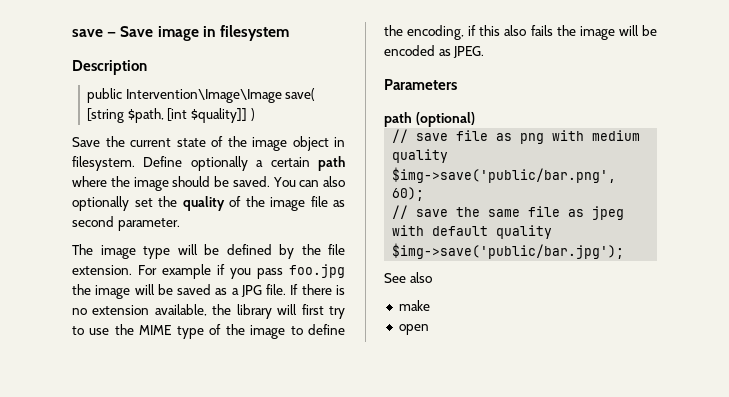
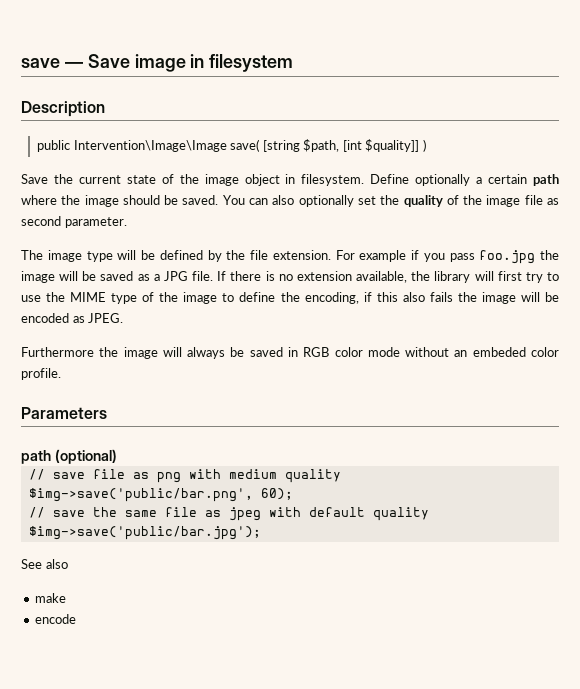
+ Furthermore the image will always be saved in RGB color mode without an embeded color profile.
- open
+ encode

